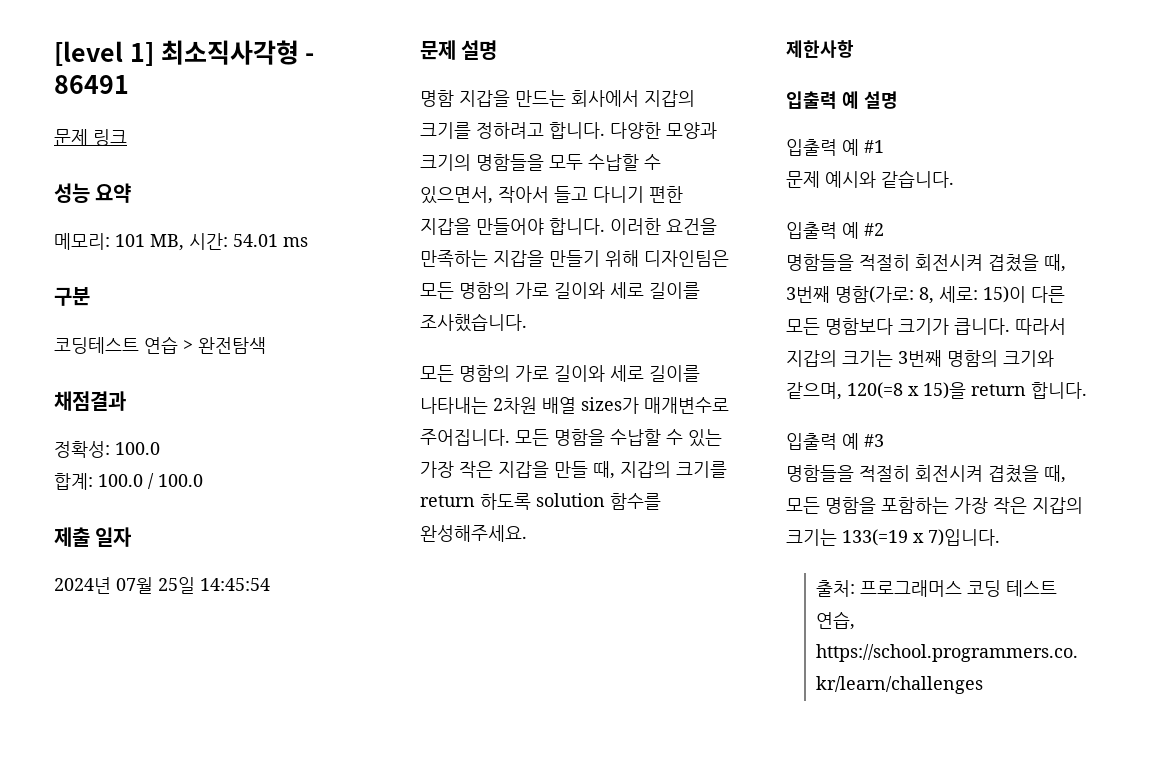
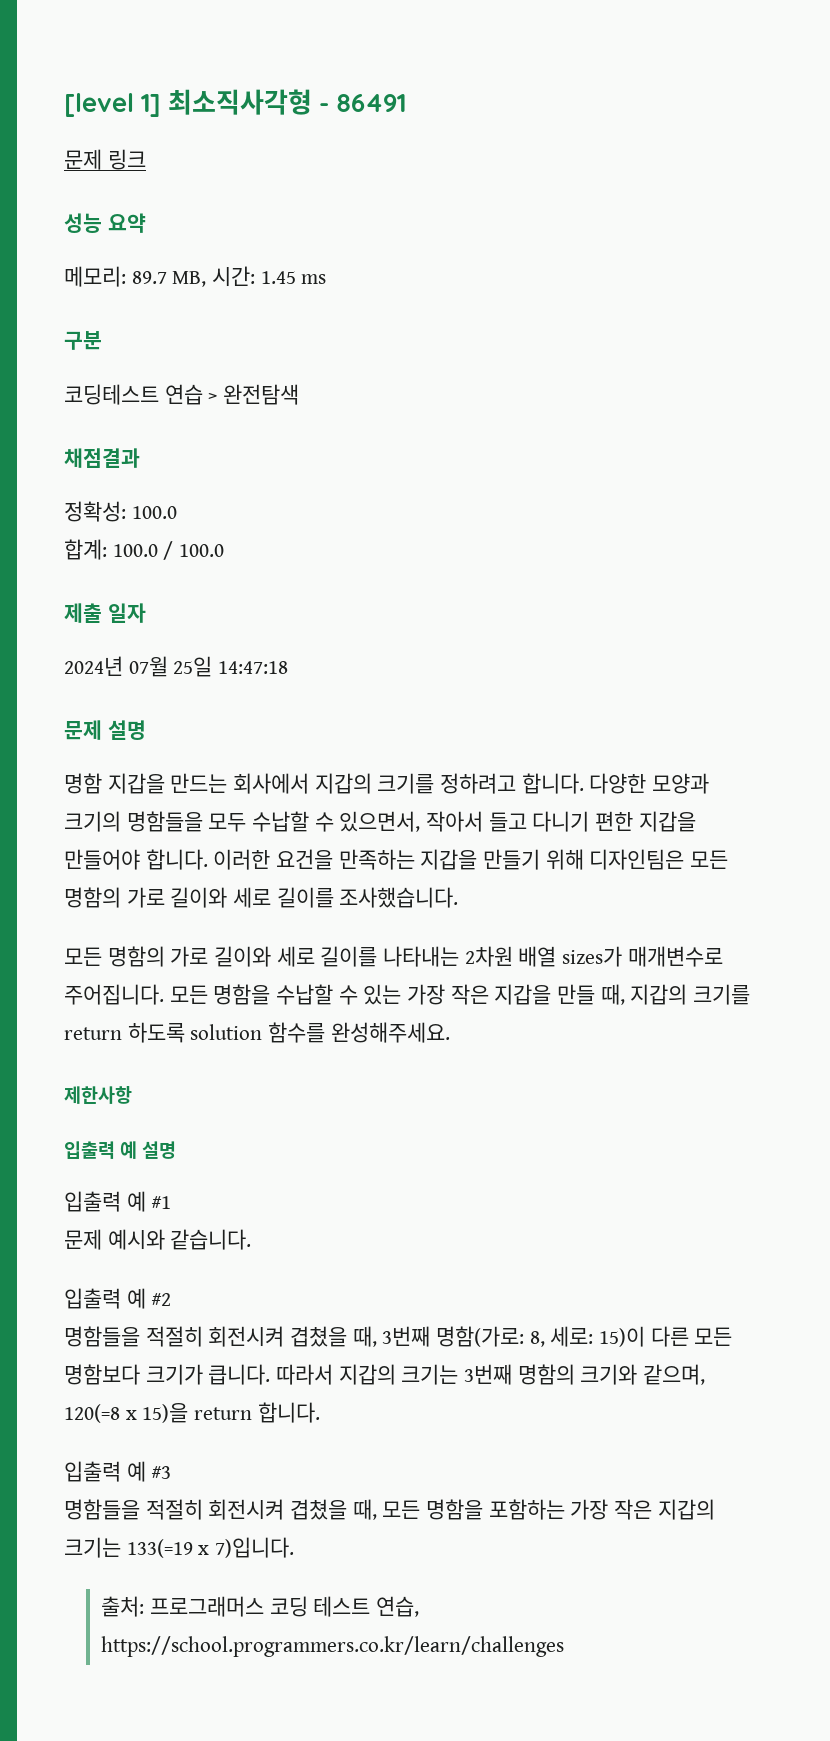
- 메모리: 101 MB, 시간: 54.01 ms
+ 메모리: 89.7 MB, 시간: 1.45 ms
- 2024년 07월 25일 14:45:54
+ 2024년 07월 25일 14:47:18

